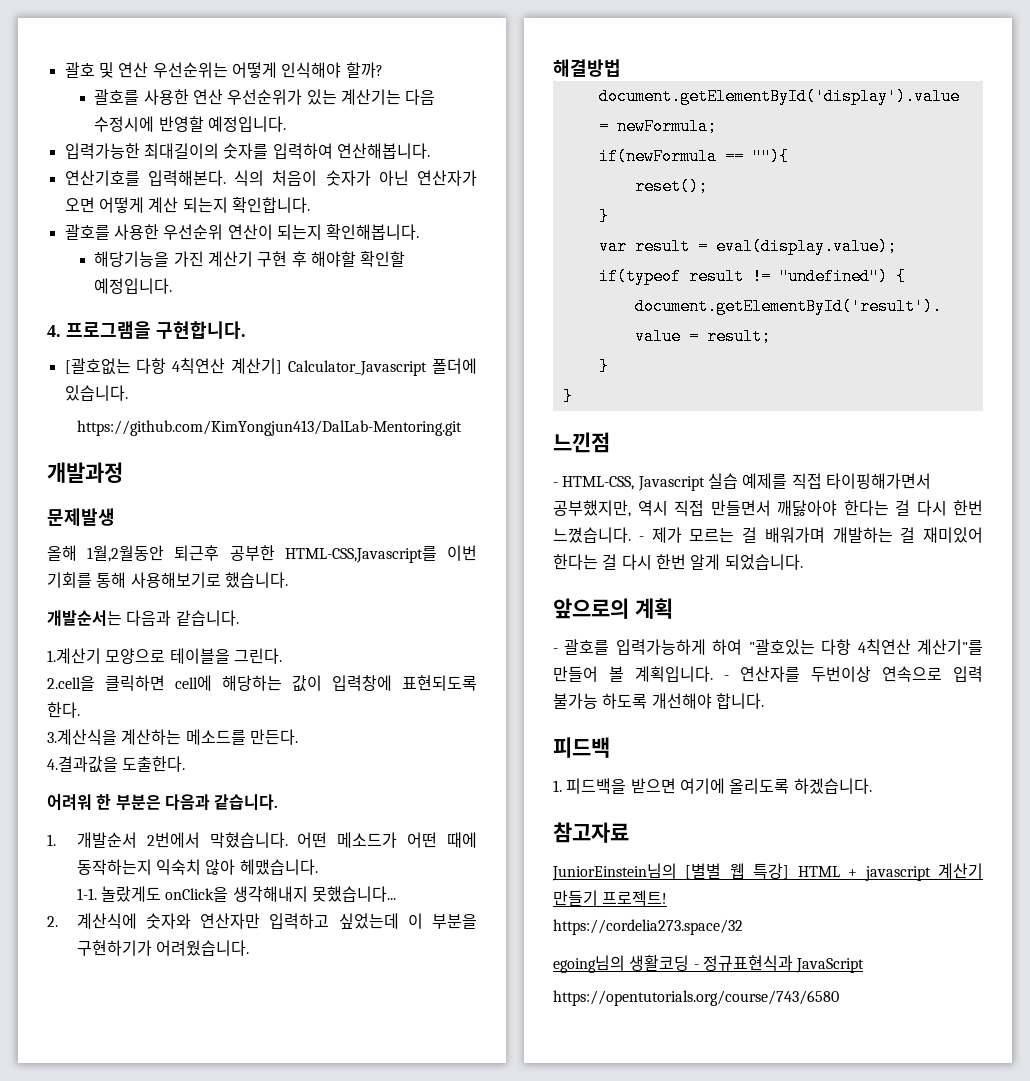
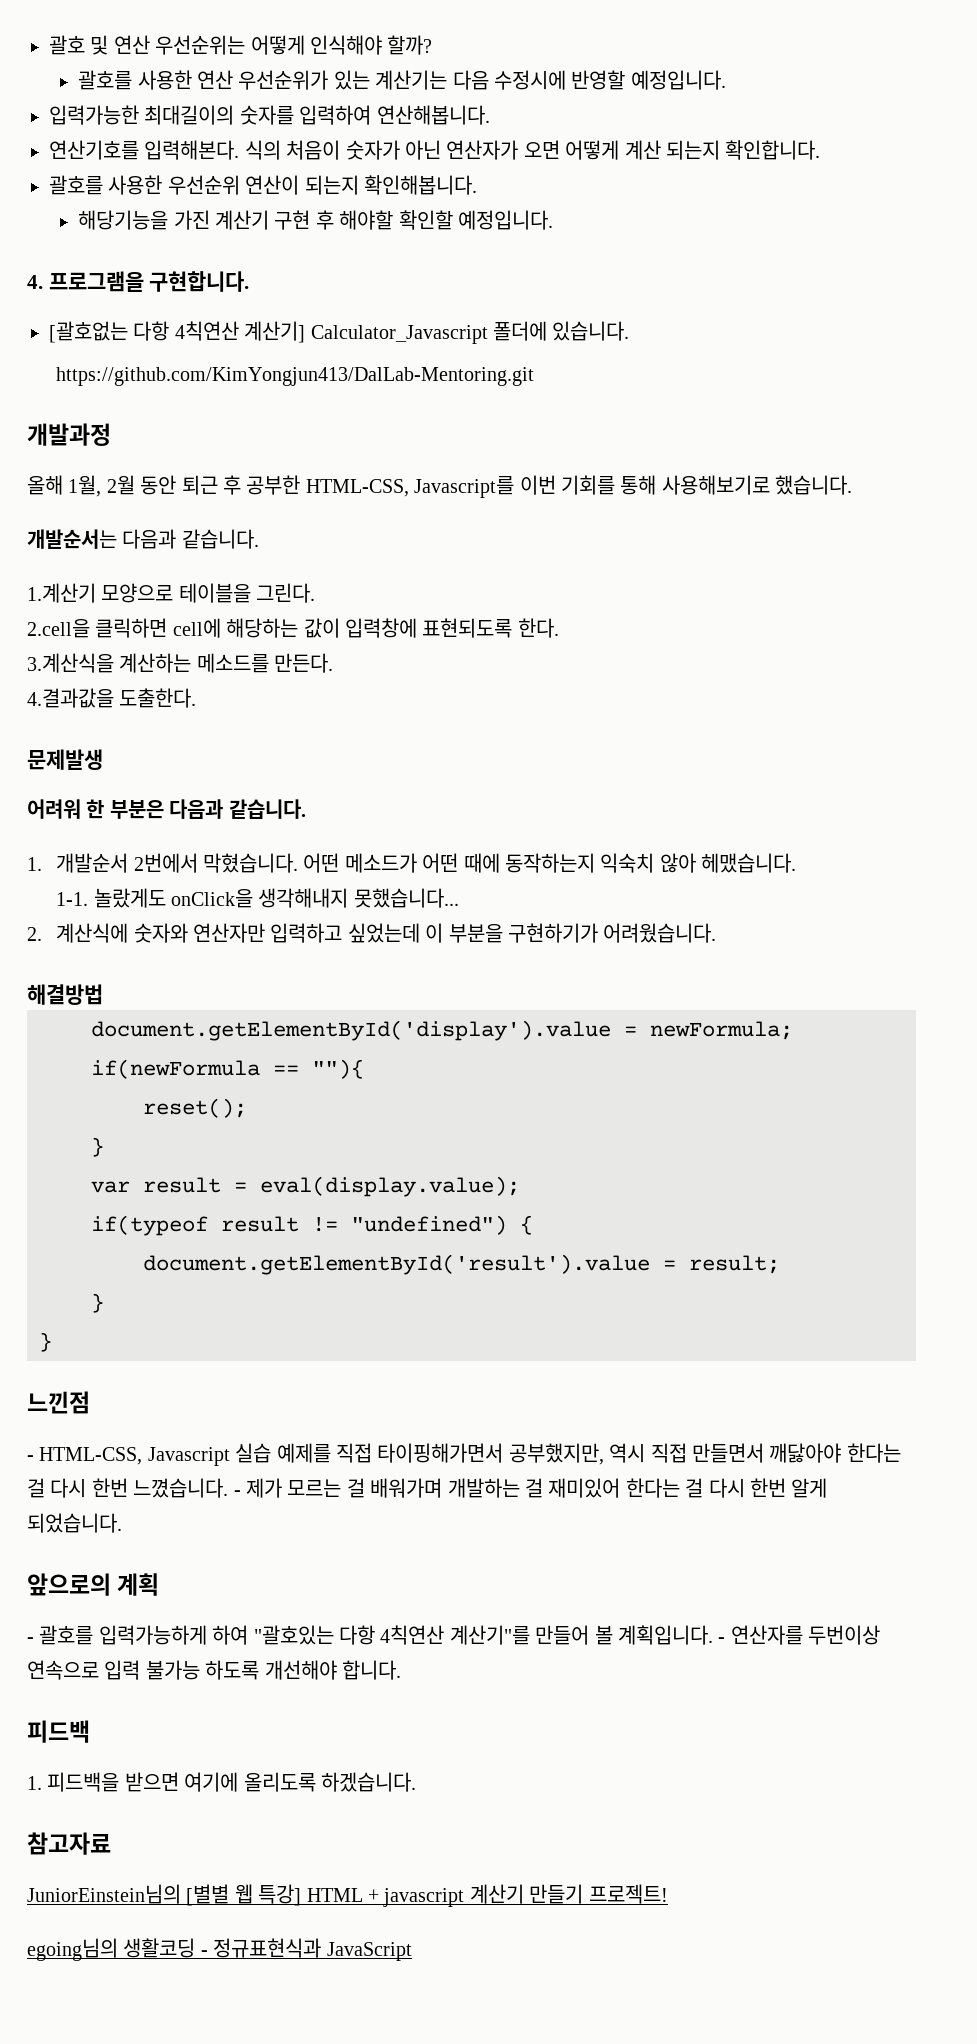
- 문제발생
- 올해 1월,2월동안 퇴근후 공부한 HTML-CSS,Javascript를 이번 기회를 통해 사용해보기로 했습니다.
+ 올해 1월, 2월 동안 퇴근 후 공부한 HTML-CSS, Javascript를 이번 기회를 통해 사용해보기로 했습니다.
+ 문제발생
- https://cordelia273.space/32
- https://opentutorials.org/course/743/6580

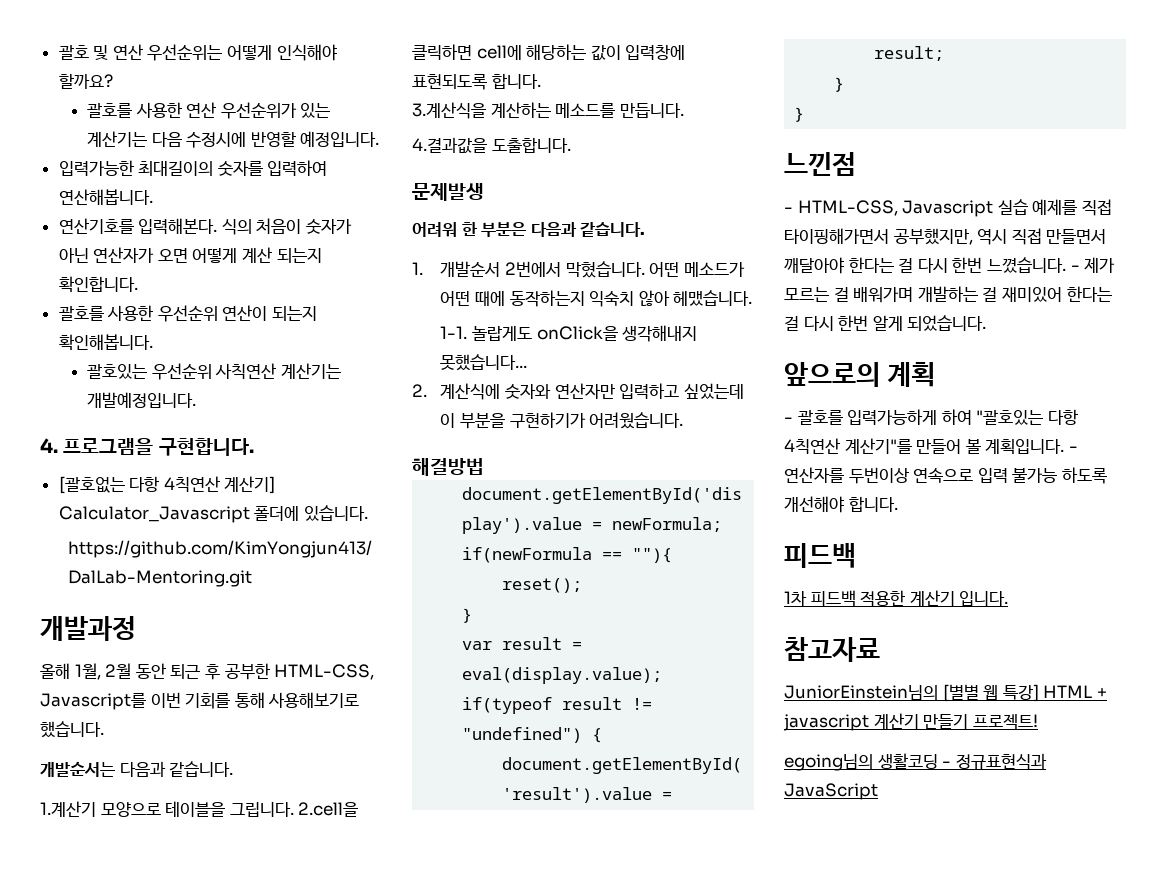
- 괄호 및 연산 우선순위는 어떻게 인식해야 할까?
+ 괄호 및 연산 우선순위는 어떻게 인식해야 할까요?
- 해당기능을 가진 계산기 구현 후 해야할 확인할 예정입니다.
+ 괄호있는 우선순위 사칙연산 계산기는 개발예정입니다.
- 1.계산기 모양으로 테이블을 그린다.
- 2.cell을 클릭하면 cell에 해당하는 값이 입력창에 표현되도록 한다.
+ 1.계산기 모양으로 테이블을 그립니다. 2.cell을 클릭하면 cell에 해당하는 값이 입력창에 표현되도록 합니다.
- 3.계산식을 계산하는 메소드를 만든다.
+ 3.계산식을 계산하는 메소드를 만듭니다.
- 4.결과값을 도출한다.
+ 4.결과값을 도출합니다.
- 놀랐게도 onClick을 생각해내지 못했습니다...
+ 놀랍게도 onClick을 생각해내지 못했습니다...
- - HTML-CSS, Javascript 실습 예제를 직접 타이핑해가면서 공부했지만, 역시 직접 만들면서 깨닳아야 한다는 걸 다시 한번 느꼈습니다.
+ - HTML-CSS, Javascript 실습 예제를 직접 타이핑해가면서 공부했지만, 역시 직접 만들면서 깨달아야 한다는 걸 다시 한번 느꼈습니다.
- 1. 피드백을 받으면 여기에 올리도록 하겠습니다.
+ 1차 피드백 적용한 계산기 입니다.

